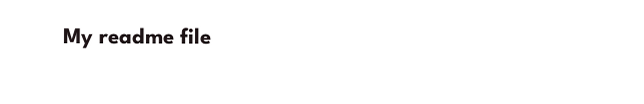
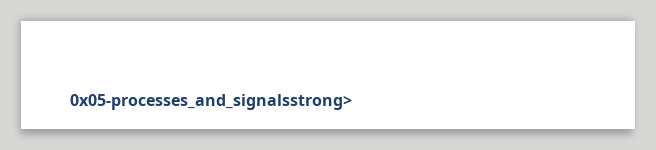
- My readme file
+ 0x05-processes_and_signalsstrong>

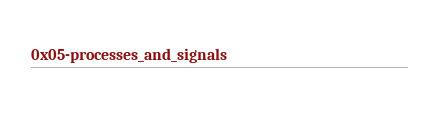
- 0x05-processes_and_signalsstrong>
+ 0x05-processes_and_signals

